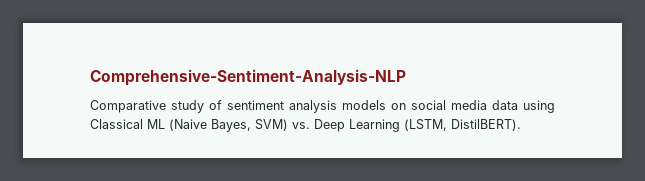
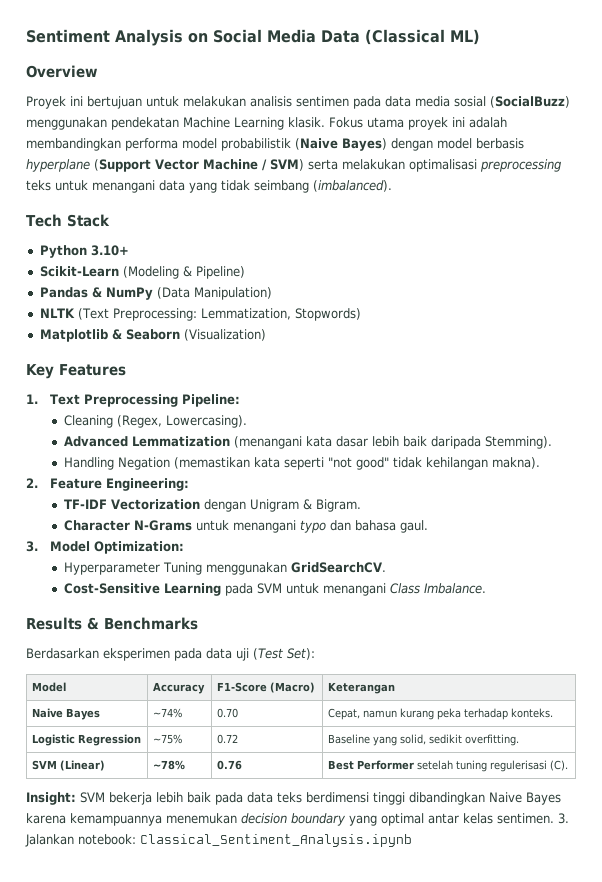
- Comprehensive-Sentiment-Analysis-NLP
- Comparative study of sentiment analysis models on social media data using Classical ML (Naive Bayes, SVM) vs. Deep Learning (LSTM, DistilBERT).
+ Sentiment Analysis on Social Media Data (Classical ML)
+ Overview
+ Proyek ini bertujuan untuk melakukan analisis sentimen pada data media sosial (SocialBuzz) menggunakan pendekatan Machine Learning klasik. Fokus utama proyek ini adalah membandingkan performa model probabilistik (Naive Bayes) dengan model berbasis hyperplane (Support Vector Machine / SVM) serta melakukan optimalisasi preprocessing teks untuk menangani data yang tidak seimbang (imbalanced).
+ Tech Stack
+ Python 3.10+
+ Scikit-Learn (Modeling & Pipeline)
+ Pandas & NumPy (Data Manipulation)
+ NLTK (Text Preprocessing: Lemmatization, Stopwords)
+ Matplotlib & Seaborn (Visualization)
+ Key Features
+ 1. Text Preprocessing Pipeline:
+ Cleaning (Regex, Lowercasing).
+ Advanced Lemmatization (menangani kata dasar lebih baik daripada Stemming).
+ Handling Negation (memastikan kata seperti "not good" tidak kehilangan makna).
+ 2. Feature Engineering:
+ TF-IDF Vectorization dengan Unigram & Bigram.
+ Character N-Grams untuk menangani typo dan bahasa gaul.
+ 3. Model Optimization:
+ Hyperparameter Tuning menggunakan GridSearchCV.
+ Cost-Sensitive Learning pada SVM untuk menangani Class Imbalance.
+ Results & Benchmarks
+ Berdasarkan eksperimen pada data uji (Test Set):
+ Model | Accuracy | F1-Score (Macro) | Keterangan
+ Naive Bayes | ~74% | 0.70 | Cepat, namun kurang peka terhadap konteks.
+ Logistic Regression | ~75% | 0.72 | Baseline yang solid, sedikit overfitting.
+ SVM (Linear) | ~78% | 0.76 | Best Performer setelah tuning regulerisasi (C).
+ Insight: SVM bekerja lebih baik pada data teks berdimensi tinggi dibandingkan Naive Bayes karena kemampuannya menemukan decision boundary yang optimal antar kelas sentimen. 3. Jalankan notebook: Classical_Sentiment_Analysis.ipynb

